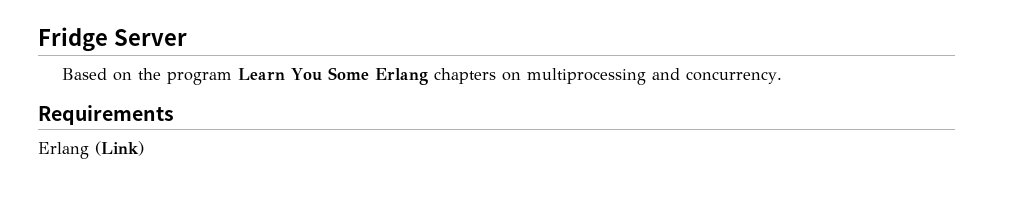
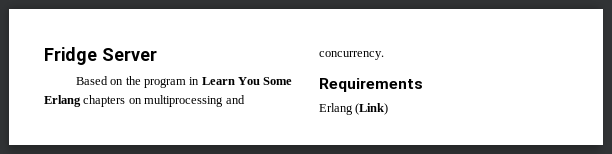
- Based on the program Learn You Some Erlang chapters on multiprocessing and concurrency.
+ Based on the program in Learn You Some Erlang chapters on multiprocessing and concurrency.

